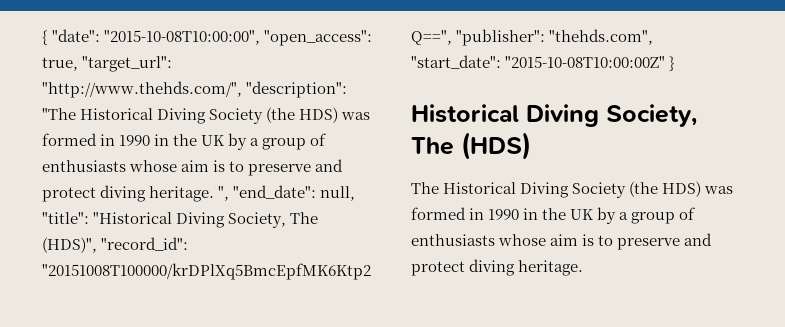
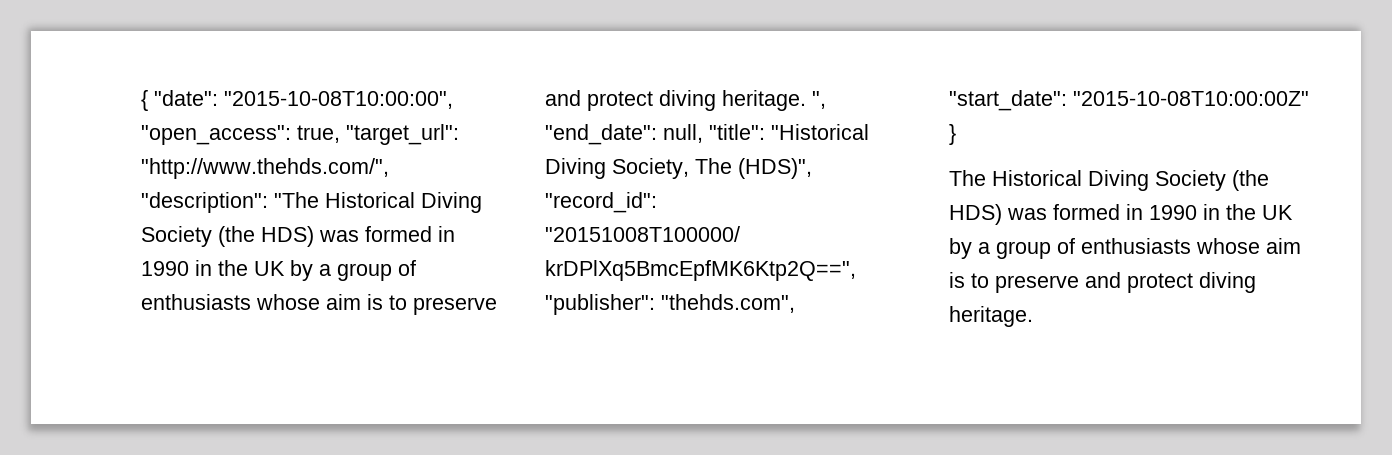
- Historical Diving Society, The (HDS)

